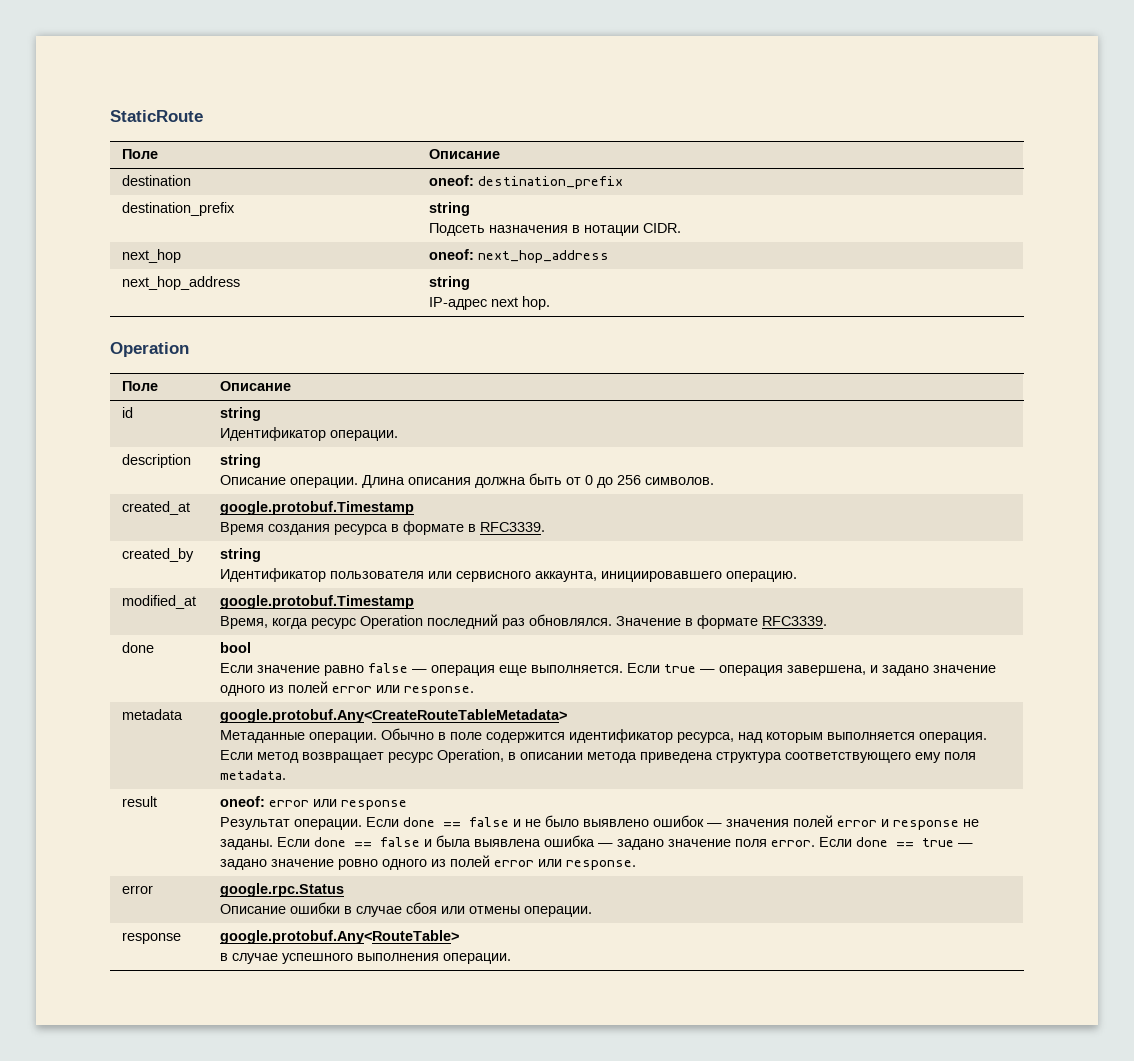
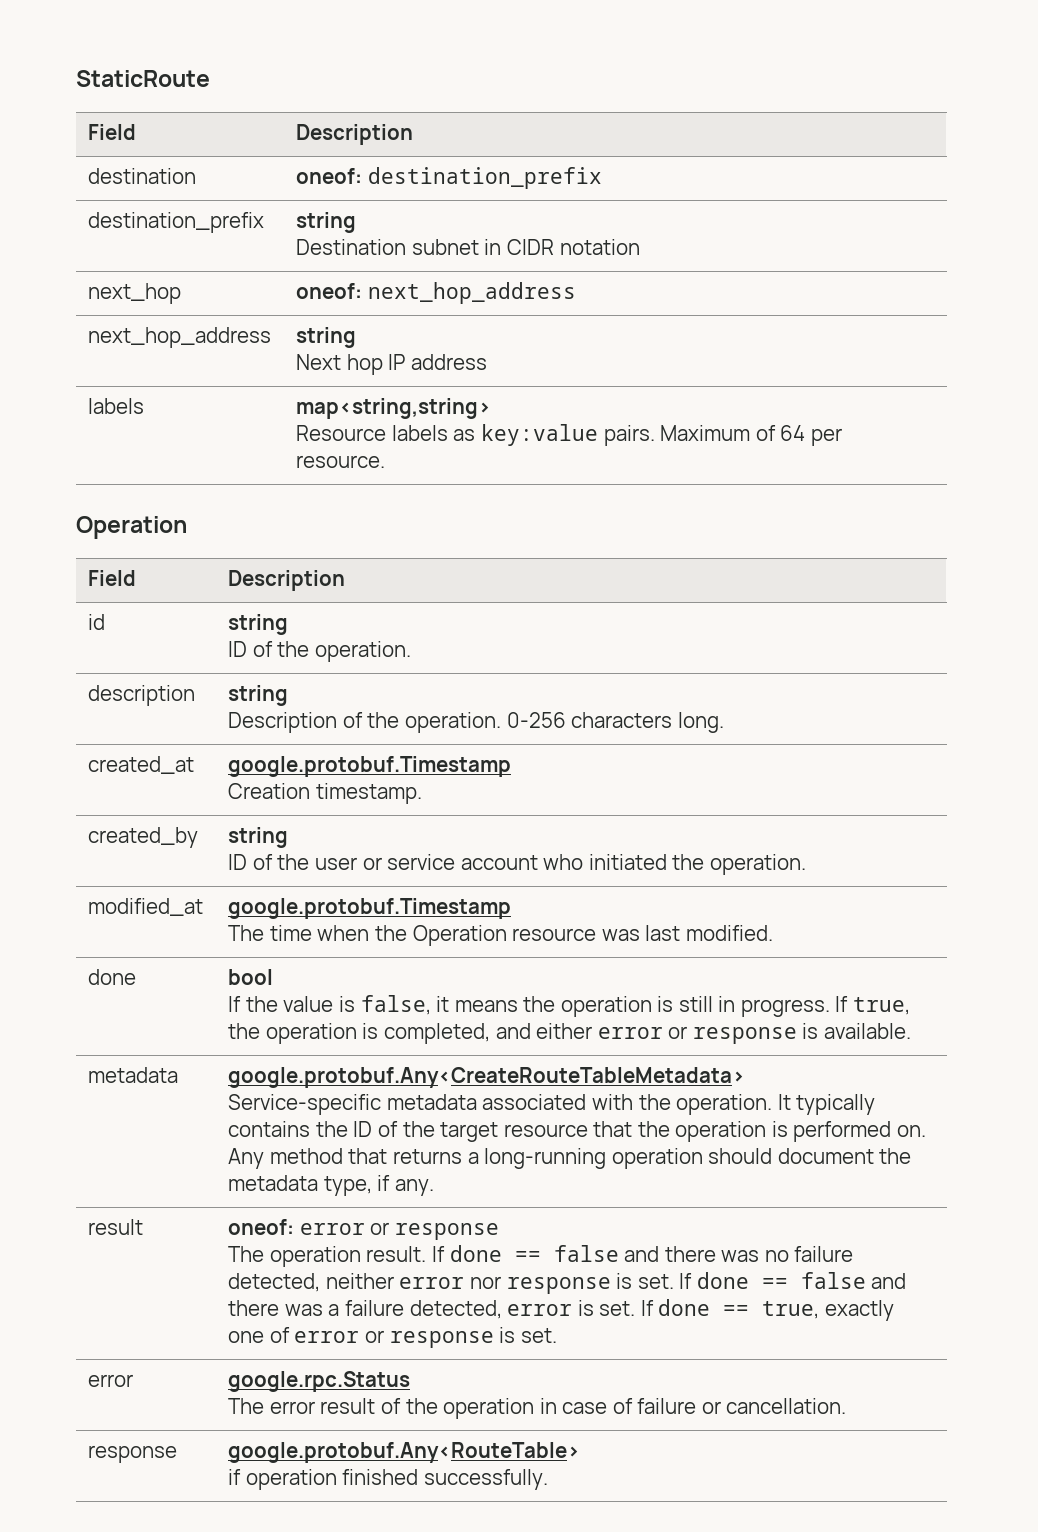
  StaticRoute
- Поле | Описание
+ Field | Description
  destination_prefix | string
- Подсеть назначения в нотации CIDR.
+ Destination subnet in CIDR notation
  next_hop_address | string
- IP-адрес next hop.
+ Next hop IP address
+ labels | map<string,string>
+ Resource labels as key:value pairs. Maximum of 64 per resource.
  Operation
- Поле | Описание
+ Field | Description
  id | string
- Идентификатор операции.
+ ID of the operation.
  description | string
- Описание операции. Длина описания должна быть от 0 до 256 символов.
+ Description of the operation. 0-256 characters long.
  created_at | google.protobuf.Timestamp
- Время создания ресурса в формате в RFC3339.
+ Creation timestamp.
  created_by | string
- Идентификатор пользователя или сервисного аккаунта, инициировавшего операцию.
+ ID of the user or service account who initiated the operation.
  modified_at | google.protobuf.Timestamp
- Время, когда ресурс Operation последний раз обновлялся. Значение в формате RFC3339.
+ The time when the Operation resource was last modified.
  done | bool
- Если значение равно false — операция еще выполняется. Если true — операция завершена, и задано значение одного из полей error или response.
+ If the value is false, it means the operation is still in progress. If true, the operation is completed, and either error or response is available.
  metadata | google.protobuf.Any<CreateRouteTableMetadata>
- Метаданные операции. Обычно в поле содержится идентификатор ресурса, над которым выполняется операция. Если метод возвращает ресурс Operation, в описании метода приведена структура соответствующего ему поля metadata.
+ Service-specific metadata associated with the operation. It typically contains the ID of the target resource that the operation is performed on. Any method that returns a long-running operation should document the metadata type, if any.
- oneof: error или response
+ oneof: error or response
- Результат операции. Если done == false и не было выявлено ошибок — значения полей error и response не заданы. Если done == false и была выявлена ошибка — задано значение поля error. Если done == true — задано значение ровно одного из полей error или response.
+ The operation result. If done == false and there was no failure detected, neither error nor response is set. If done == false and there was a failure detected, error is set. If done == true, exactly one of error or response is set.
  error | google.rpc.Status
- Описание ошибки в случае сбоя или отмены операции.
+ The error result of the operation in case of failure or cancellation.
  response | google.protobuf.Any<RouteTable>
- в случае успешного выполнения операции.
+ if operation finished successfully.

